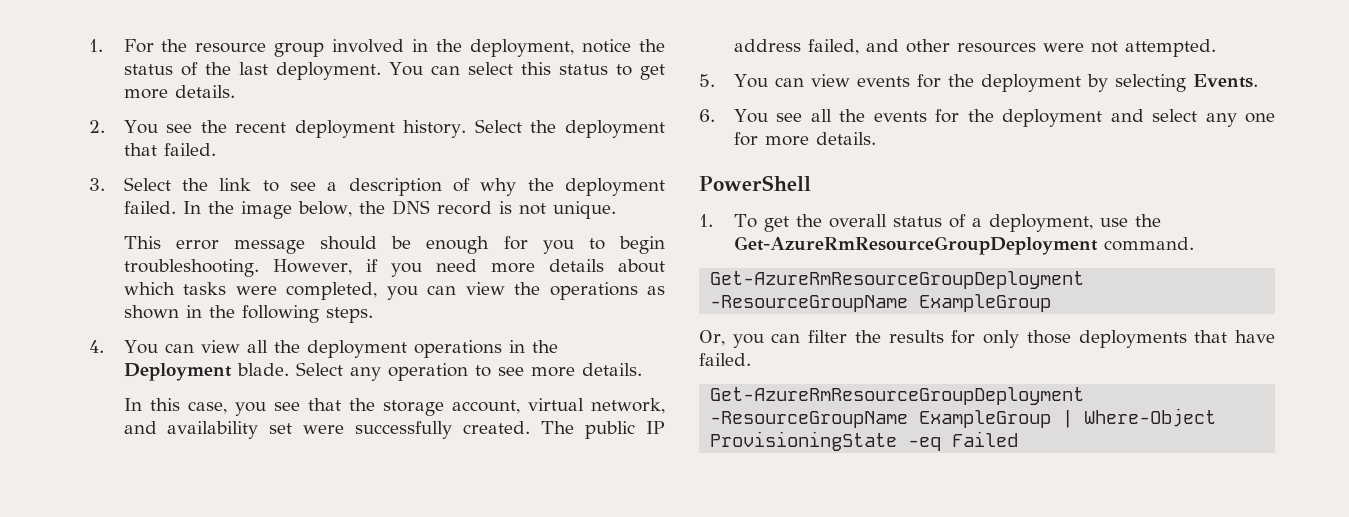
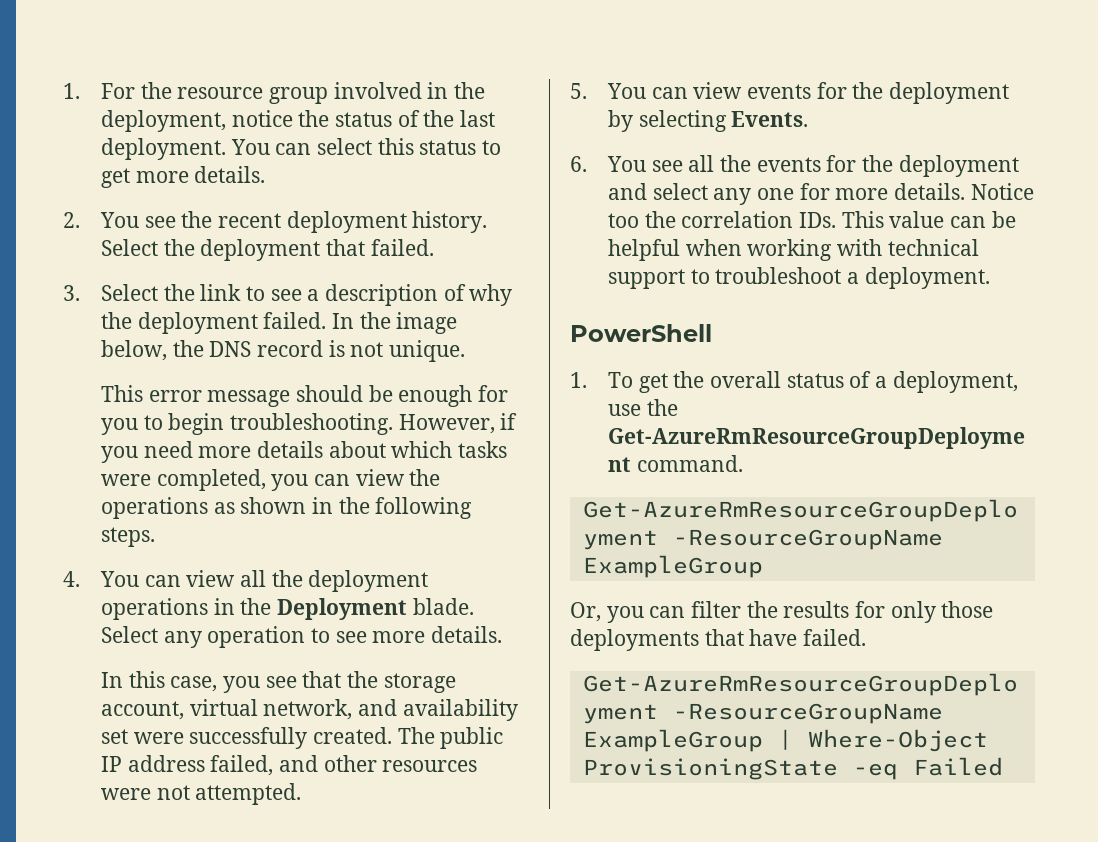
+ Notice too the correlation IDs. This value can be helpful when working with technical support to troubleshoot a deployment.

